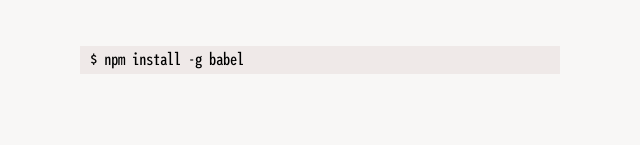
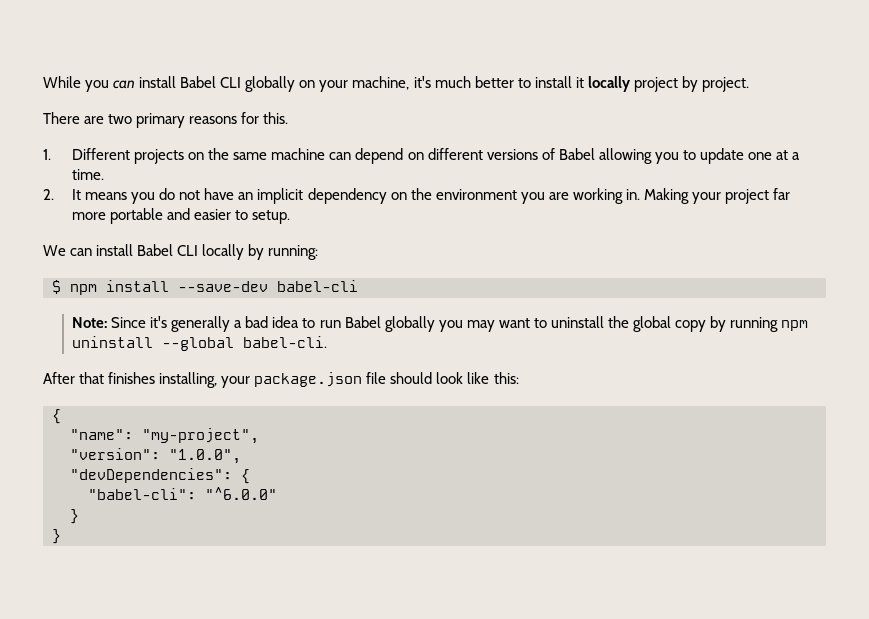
- $ npm install -g babel
+ While you can install Babel CLI globally on your machine, it's much better to install it locally project by project.
+ There are two primary reasons for this.
+ 1. Different projects on the same machine can depend on different versions of Babel allowing you to update one at a time.
+ 2. It means you do not have an implicit dependency on the environment you are working in. Making your project far more portable and easier to setup.
+ We can install Babel CLI locally by running:
+ $ npm install --save-dev babel-cli
+ Note: Since it's generally a bad idea to run Babel globally you may want to uninstall the global copy by running npm uninstall --global babel-cli.
+ After that finishes installing, your package.json file should look like this:
+ {
+ "name": "my-project",
+ "version": "1.0.0",
+ "devDependencies": {
+ "babel-cli": "^6.0.0"
+ }
+ }

